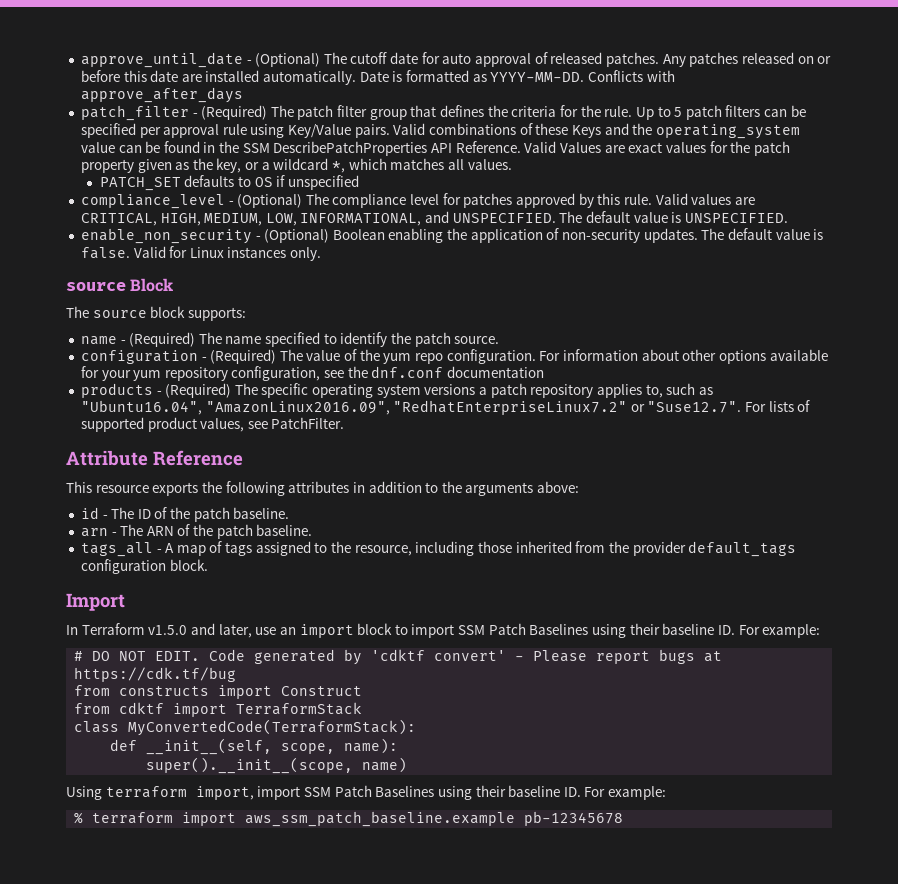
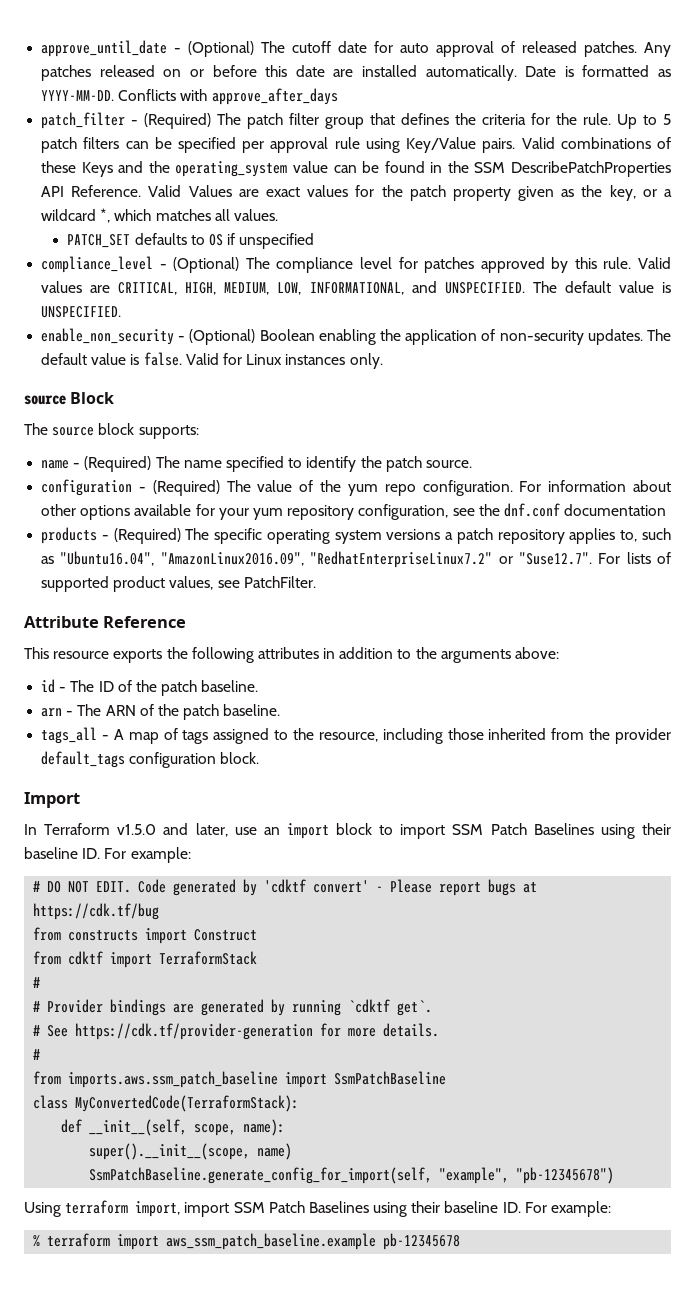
  from cdktf import TerraformStack
+ #
+ # Provider bindings are generated by running `cdktf get`.
+ # See https://cdk.tf/provider-generation for more details.
+ #
+ from imports.aws.ssm_patch_baseline import SsmPatchBaseline
+ SsmPatchBaseline.generate_config_for_import(self, "example", "pb-12345678")

